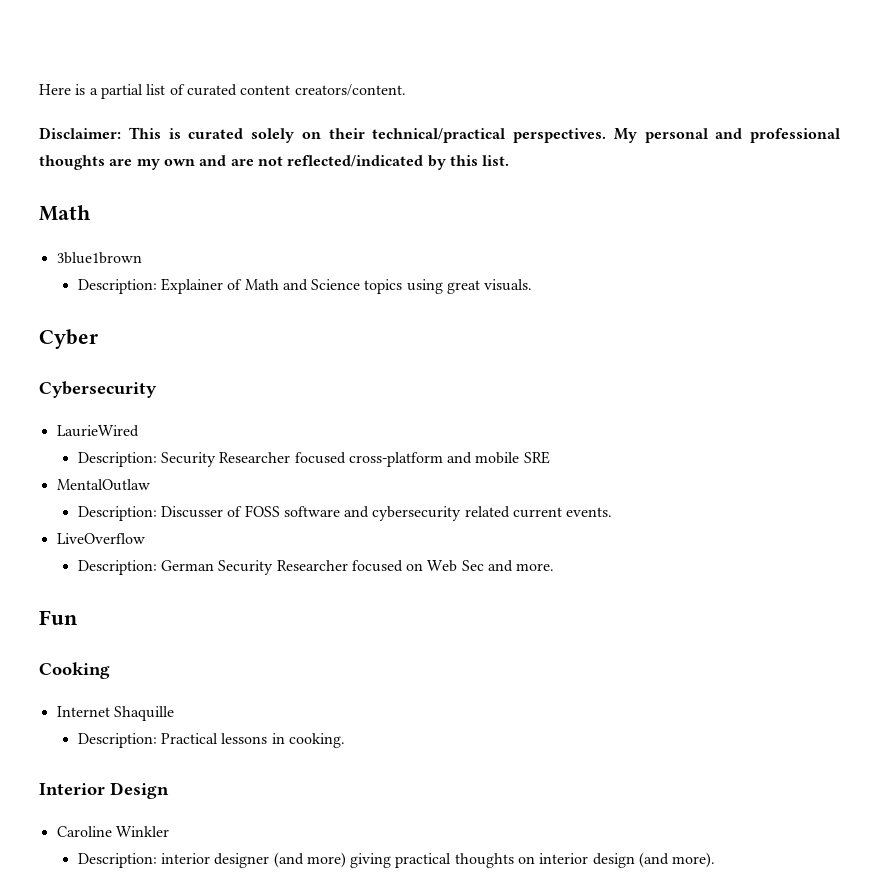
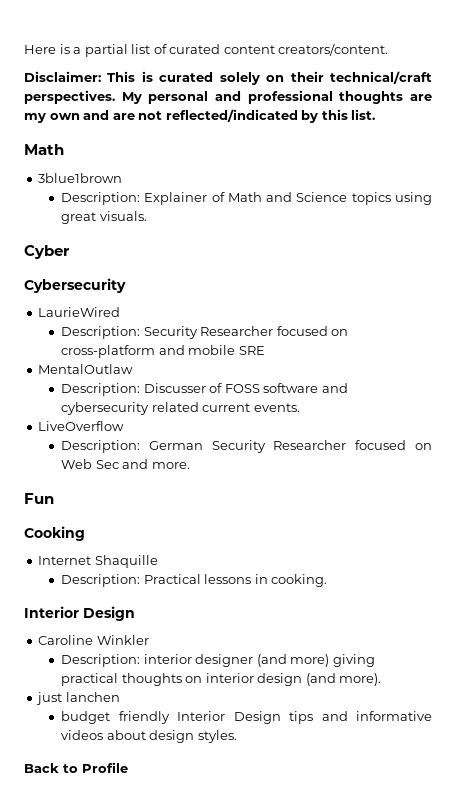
- Disclaimer: This is curated solely on their technical/practical perspectives.
+ Disclaimer: This is curated solely on their technical/craft perspectives.
- Description: Security Researcher focused cross-platform and mobile SRE
+ Description: Security Researcher focused on cross-platform and mobile SRE
+ just lanchen
+ budget friendly Interior Design tips and informative videos about design styles.
+ Back to Profile

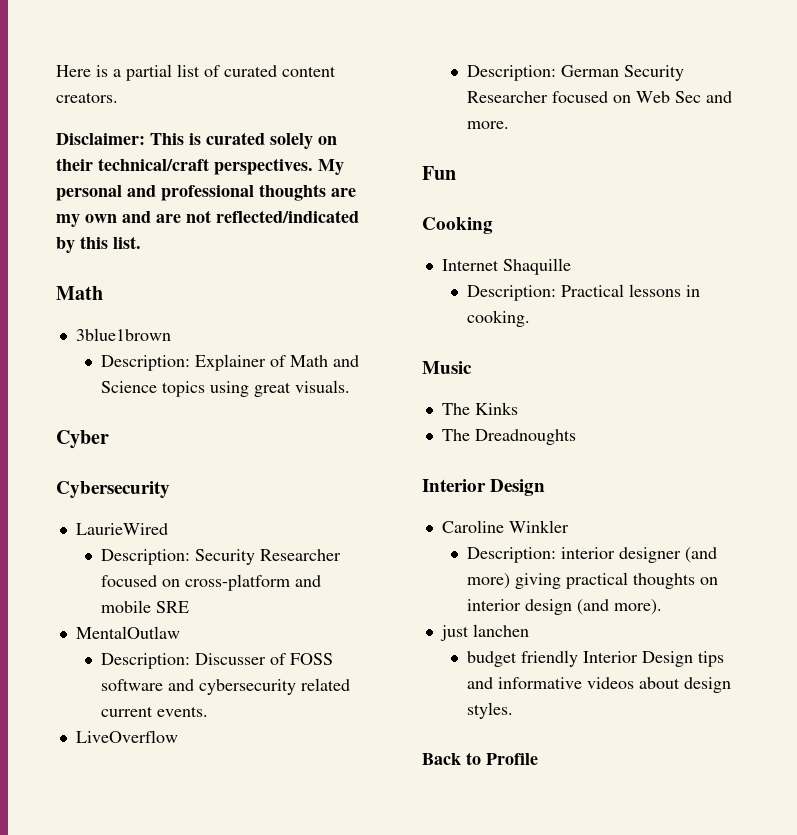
- Here is a partial list of curated content creators/content.
+ Here is a partial list of curated content creators.
+ Music
+ The Kinks
+ The Dreadnoughts

